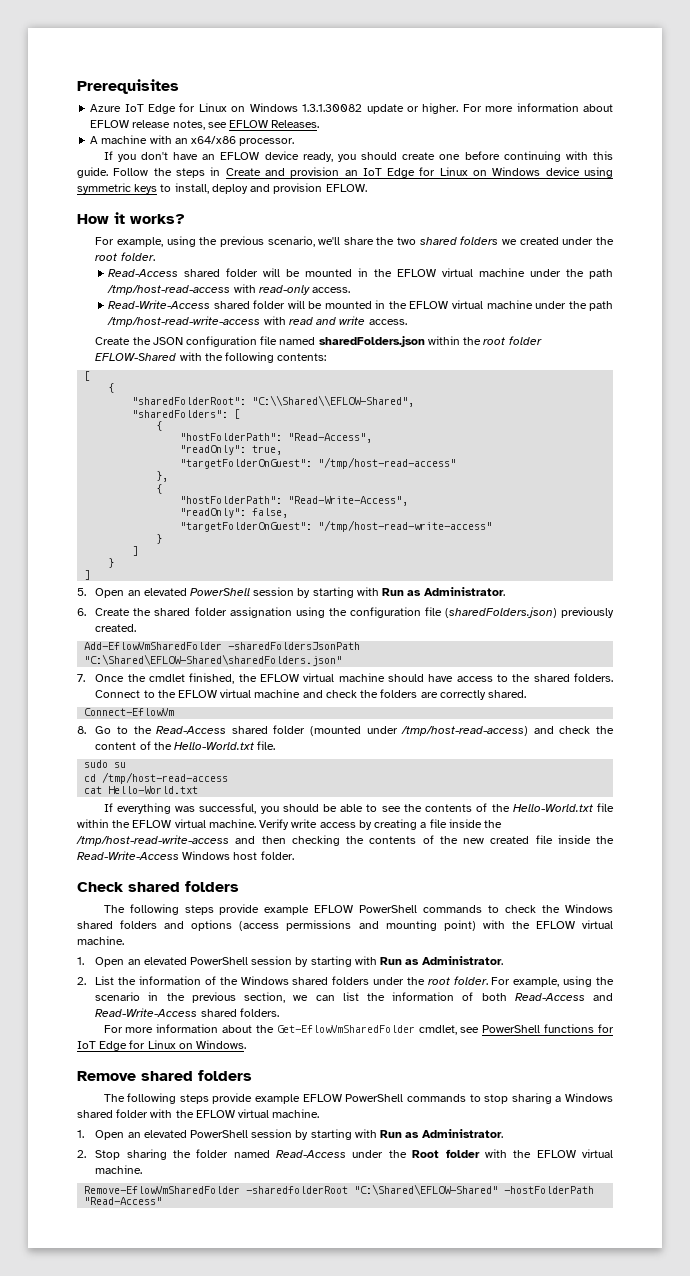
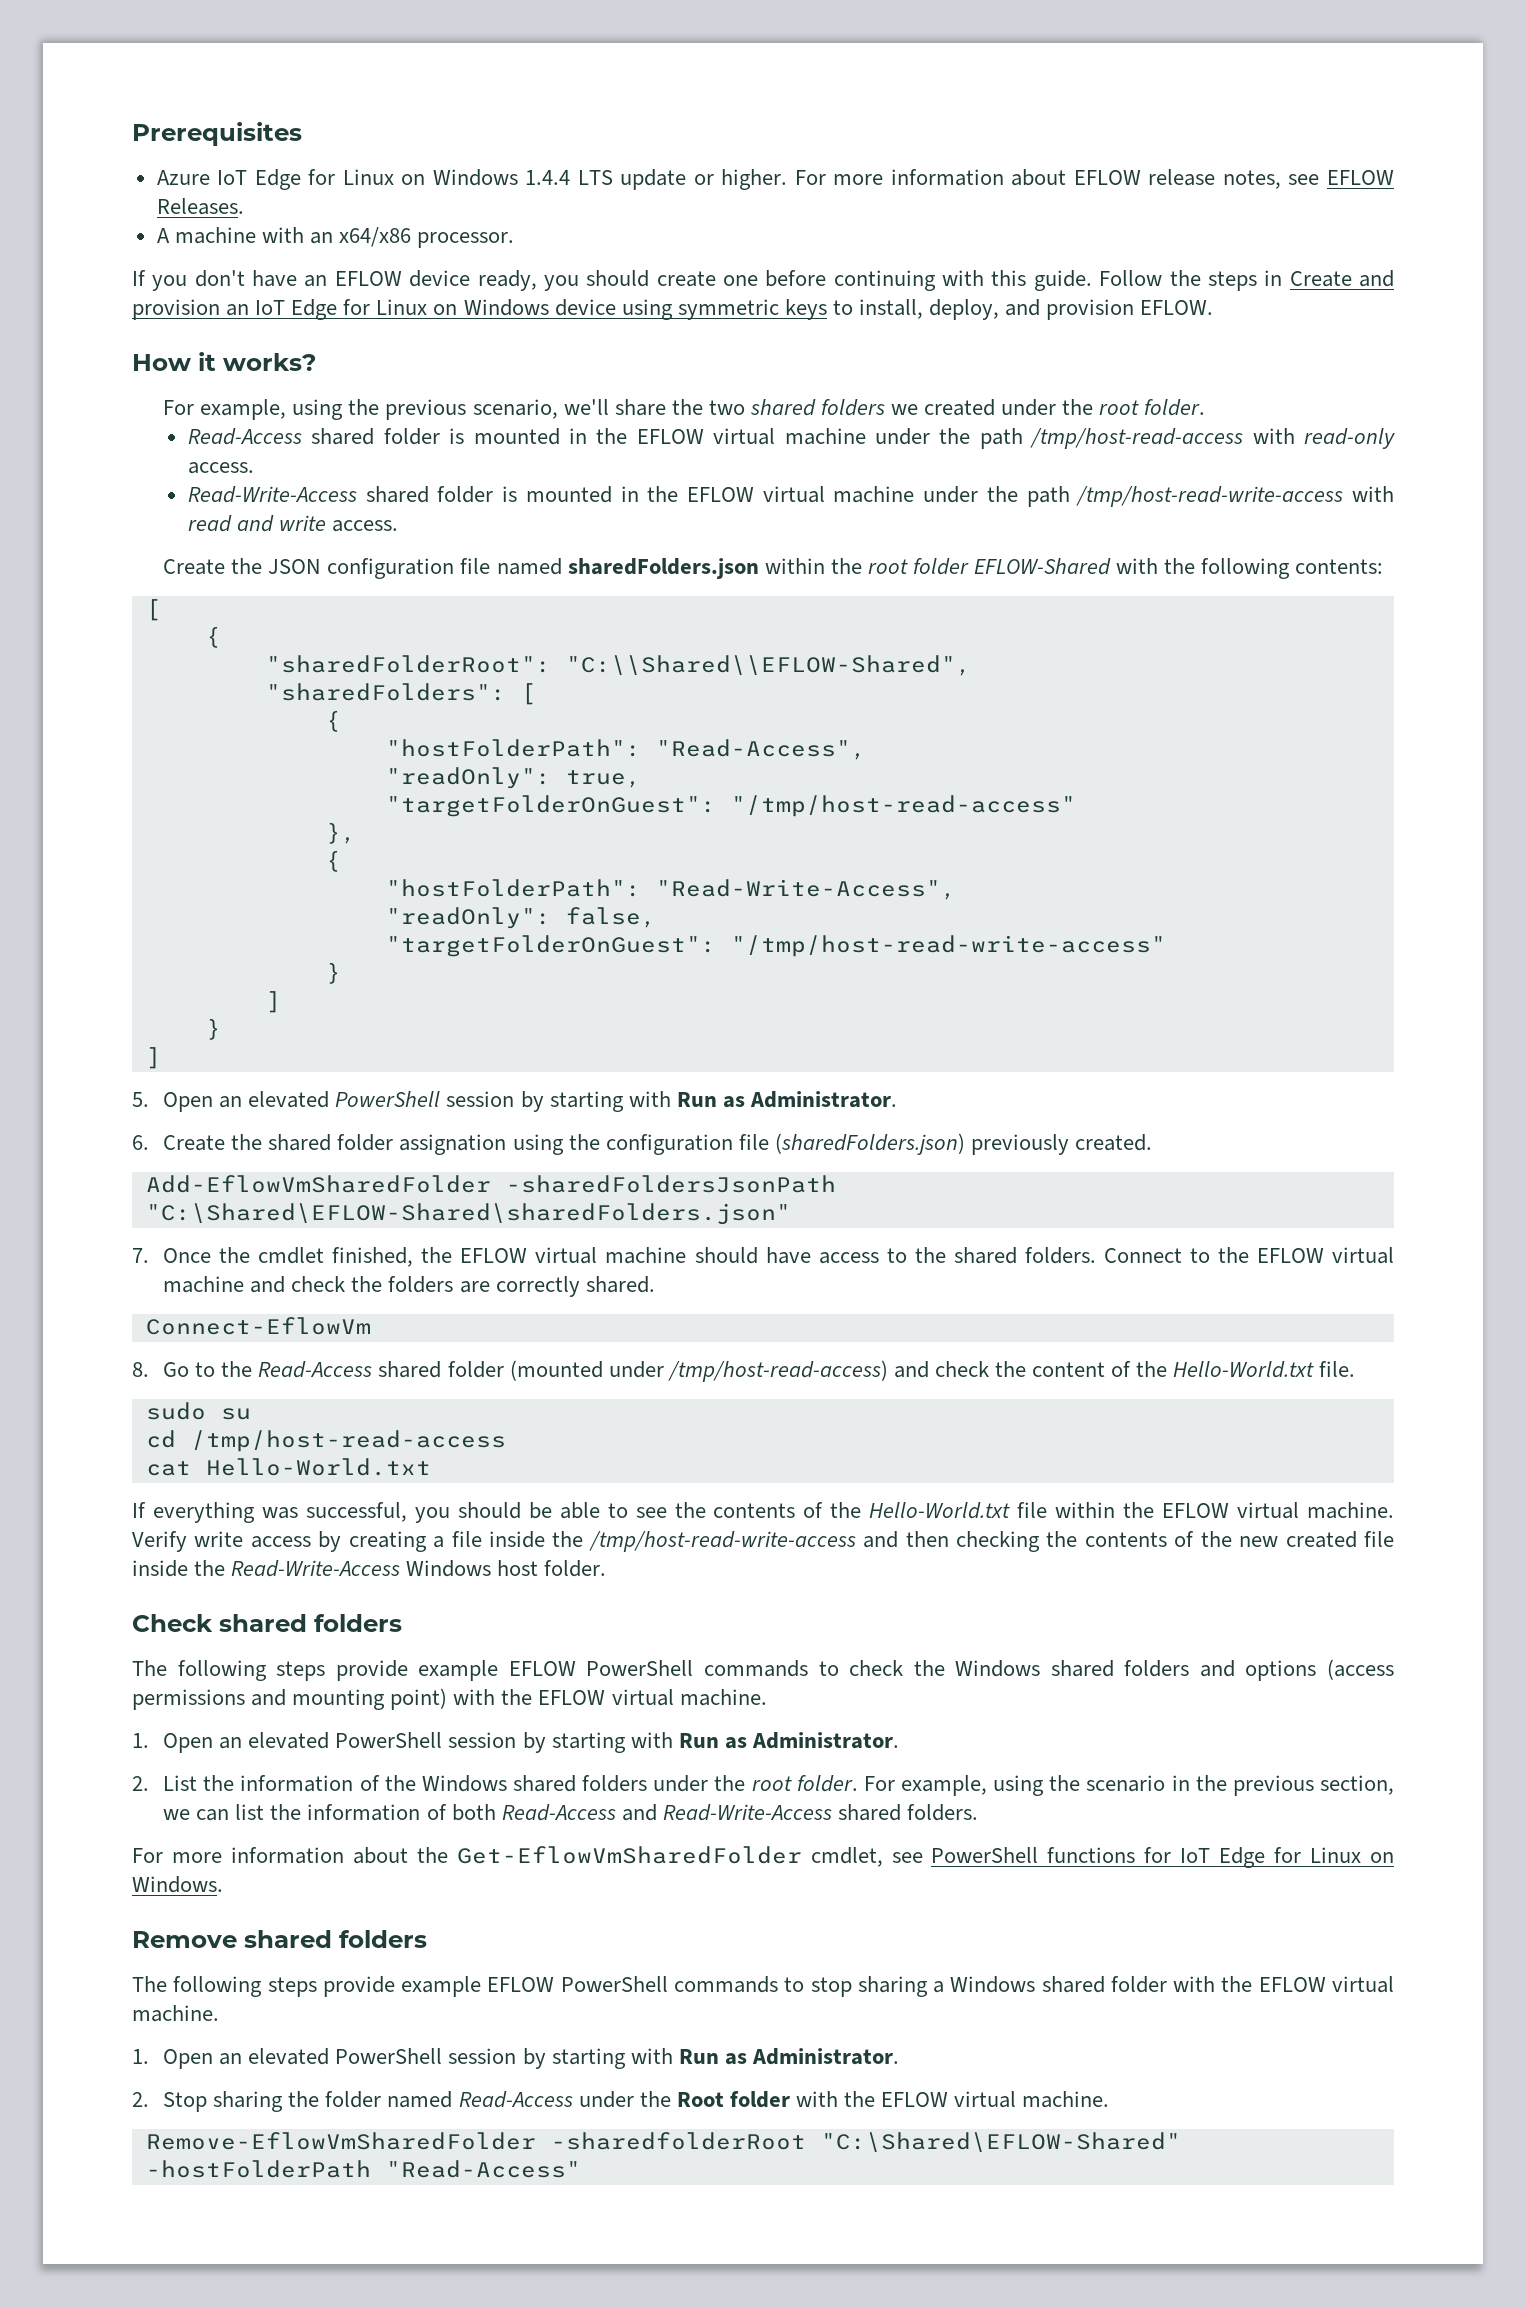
- Azure IoT Edge for Linux on Windows 1.3.1.30082 update or higher.
+ Azure IoT Edge for Linux on Windows 1.4.4 LTS update or higher.
- Follow the steps in Create and provision an IoT Edge for Linux on Windows device using symmetric keys to install, deploy and provision EFLOW.
+ Follow the steps in Create and provision an IoT Edge for Linux on Windows device using symmetric keys to install, deploy, and provision EFLOW.
- Read-Access shared folder will be mounted in the EFLOW virtual machine under the path /tmp/host-read-access with read-only access.
+ Read-Access shared folder is mounted in the EFLOW virtual machine under the path /tmp/host-read-access with read-only access.
- Read-Write-Access shared folder will be mounted in the EFLOW virtual machine under the path /tmp/host-read-write-access with read and write access.
+ Read-Write-Access shared folder is mounted in the EFLOW virtual machine under the path /tmp/host-read-write-access with read and write access.

